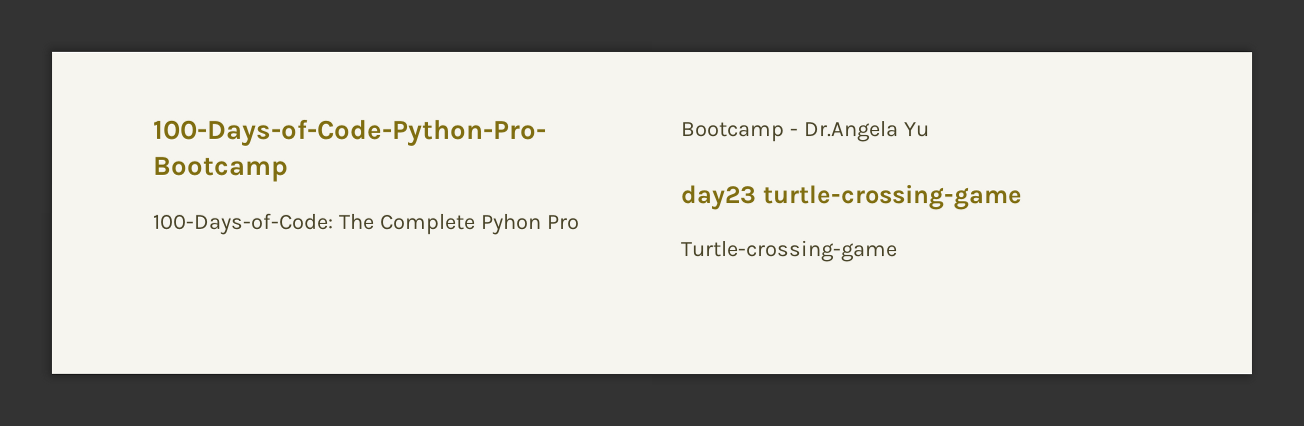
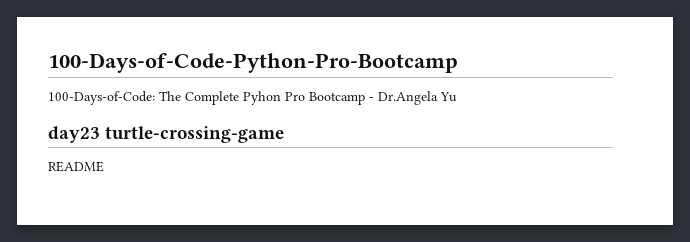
- Turtle-crossing-game
+ README

